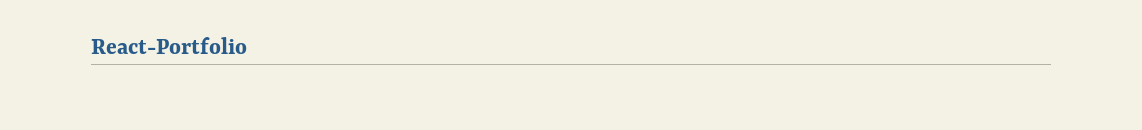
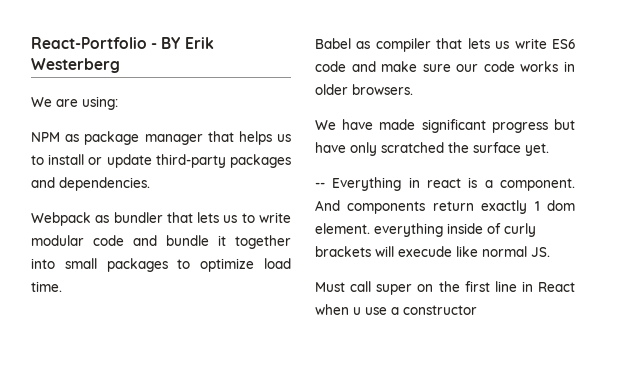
- React-Portfolio
+ React-Portfolio - BY Erik Westerberg
+ We are using:
+ NPM as package manager that helps us to install or update third-party packages and dependencies.
+ Webpack as bundler that lets us to write modular code and bundle it together into small packages to optimize load time.
+ Babel as compiler that lets us write ES6 code and make sure our code works in older browsers.
+ We have made significant progress but have only scratched the surface yet.
+ -- Everything in react is a component. And components return exactly 1 dom element. everything inside of curly brackets will execude like normal JS.
+ Must call super on the first line in React when u use a constructor

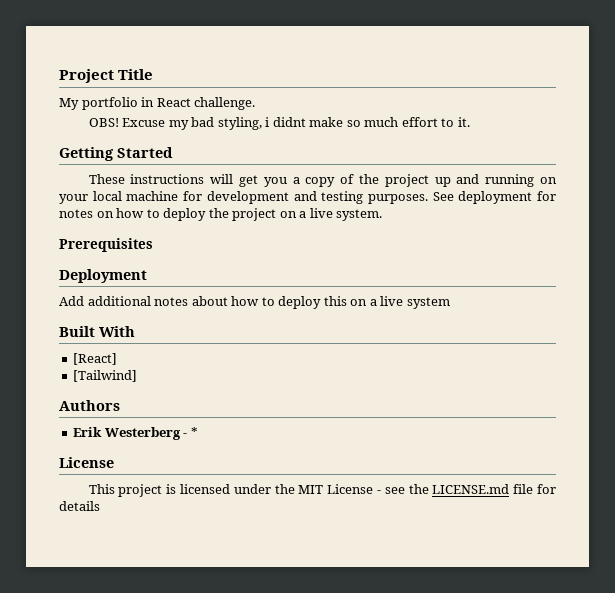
- React-Portfolio - BY Erik Westerberg
- We are using:
- NPM as package manager that helps us to install or update third-party packages and dependencies.
- Webpack as bundler that lets us to write modular code and bundle it together into small packages to optimize load time.
- Babel as compiler that lets us write ES6 code and make sure our code works in older browsers.
- We have made significant progress but have only scratched the surface yet.
- -- Everything in react is a component. And components return exactly 1 dom element. everything inside of curly brackets will execude like normal JS.
- Must call super on the first line in React when u use a constructor
+ Project Title
+ My portfolio in React challenge.
+ OBS! Excuse my bad styling, i didnt make so much effort to it.
+ Getting Started
+ These instructions will get you a copy of the project up and running on your local machine for development and testing purposes. See deployment for notes on how to deploy the project on a live system.
+ Prerequisites
+ Deployment
+ Add additional notes about how to deploy this on a live system
+ Built With
+ [React]
+ [Tailwind]
+ Authors
+ Erik Westerberg - *
+ License
+ This project is licensed under the MIT License - see the LICENSE.md file for details

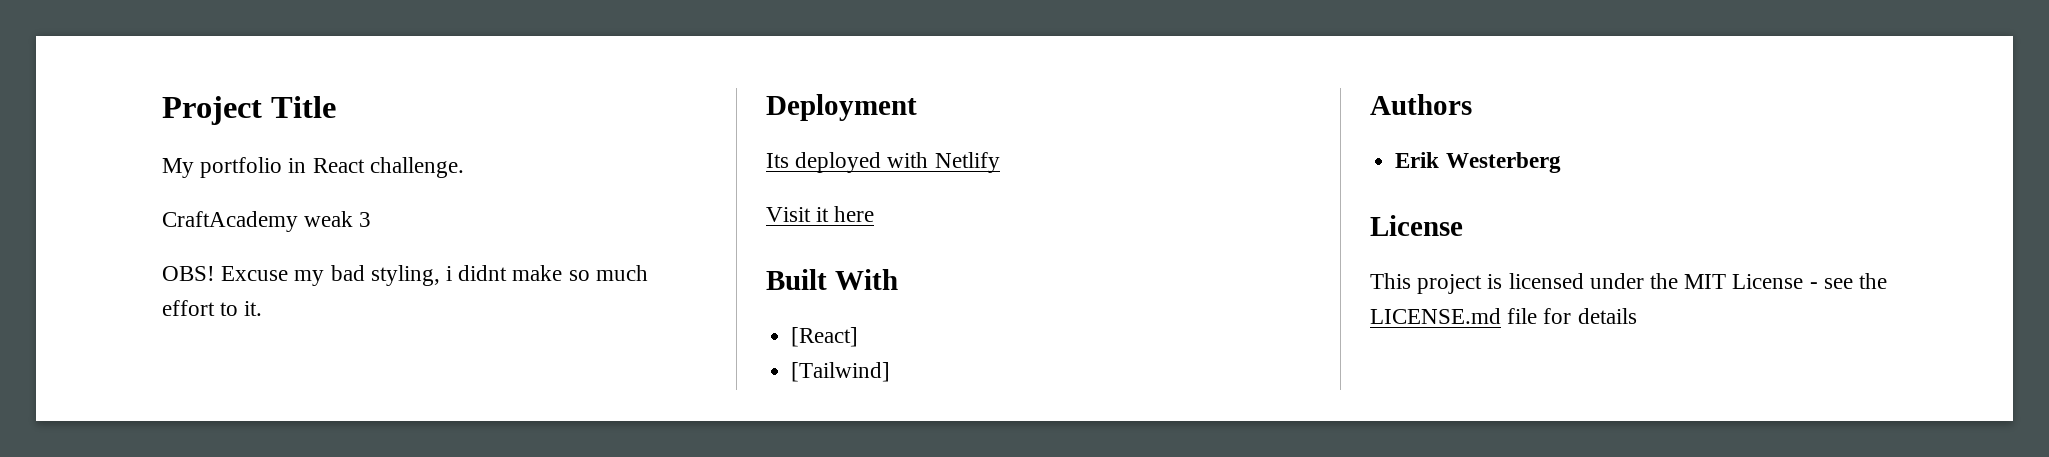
+ CraftAcademy weak 3
- Getting Started
- These instructions will get you a copy of the project up and running on your local machine for development and testing purposes. See deployment for notes on how to deploy the project on a live system.
- Prerequisites
  Deployment
- Add additional notes about how to deploy this on a live system
+ Its deployed with Netlify
+ Visit it here
- Erik Westerberg - *
+ Erik Westerberg

